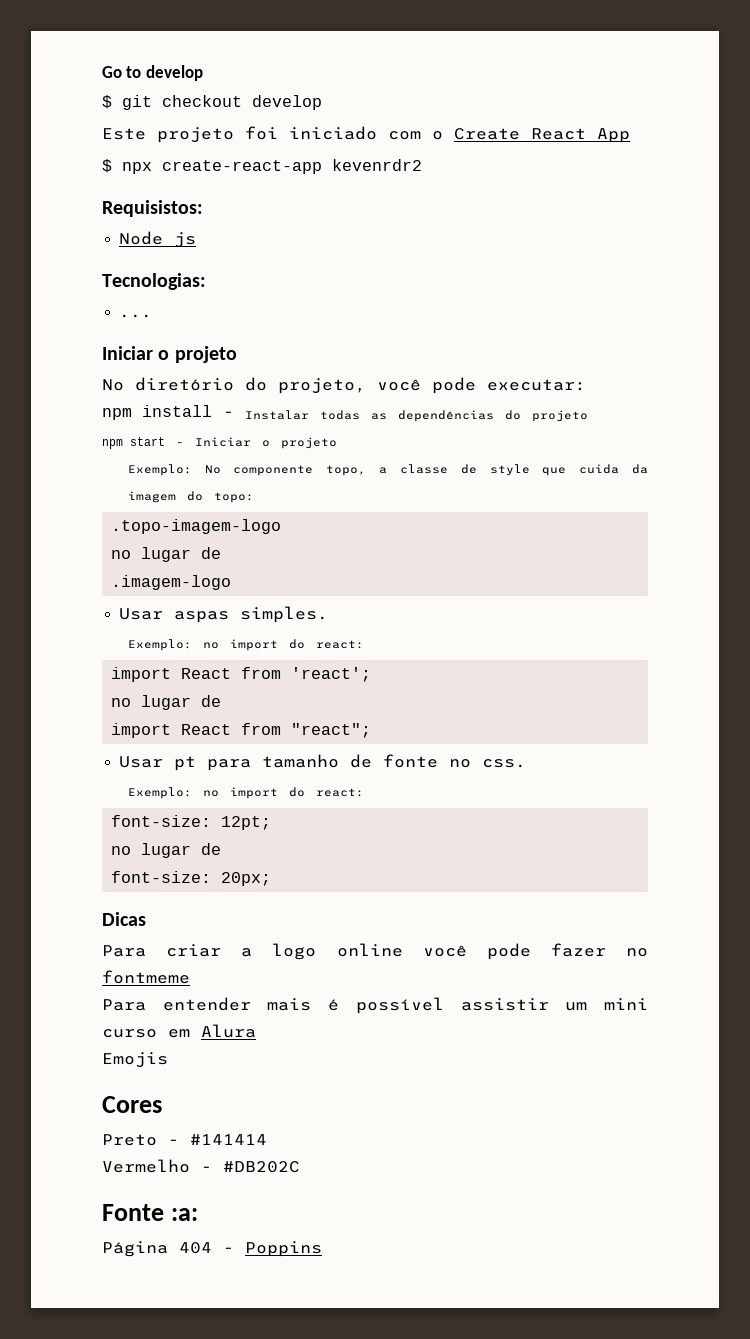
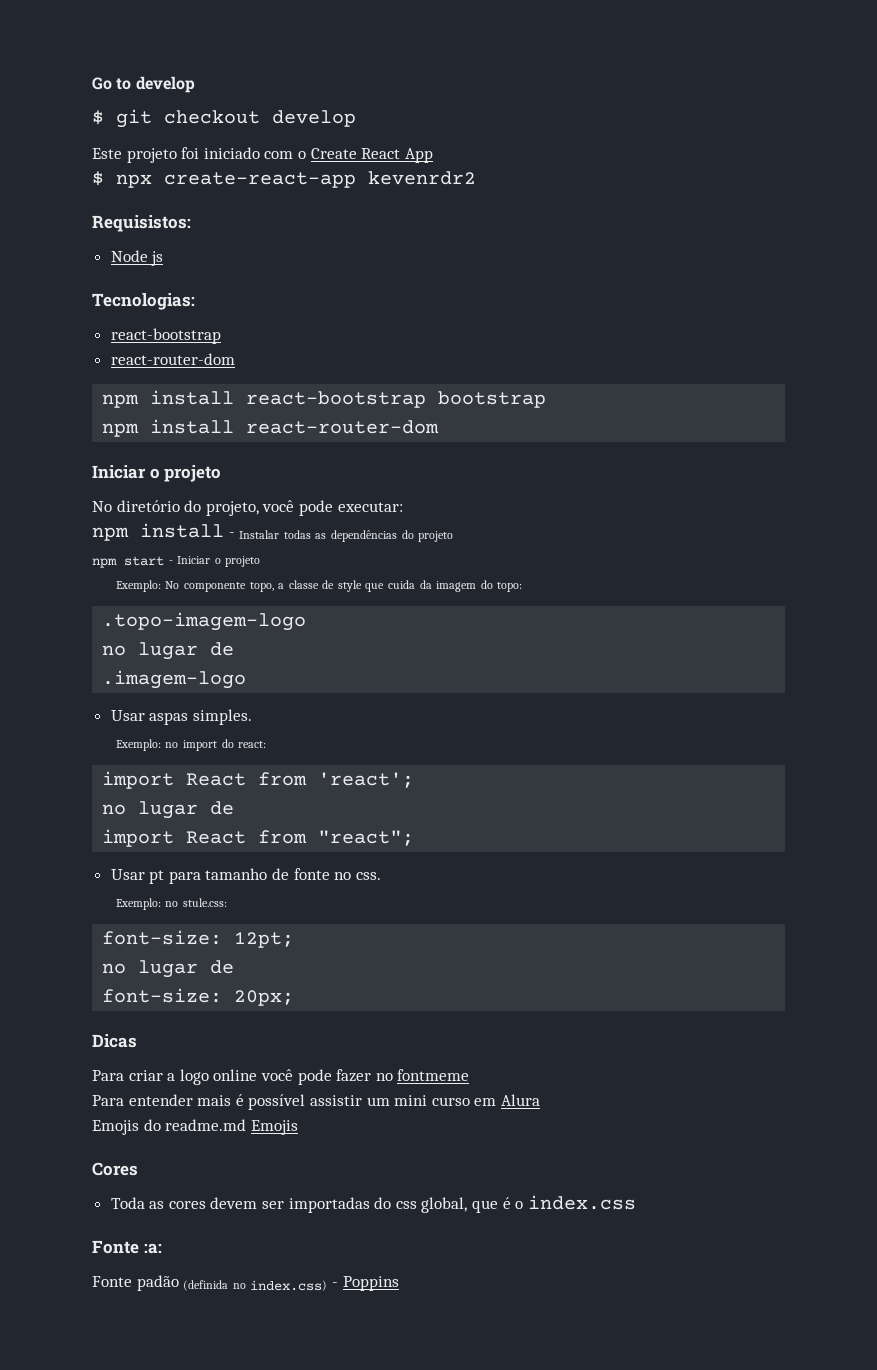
  Tecnologias:
- ...
+ react-bootstrap
+ react-router-dom
+ npm install react-bootstrap bootstrap
+ npm install react-router-dom
  Usar pt para tamanho de fonte no css.
- Exemplo: no import do react:
+ Exemplo: no stule.css:
- Emojis
+ Emojis do readme.md Emojis
  Cores
- Preto - #141414
- Vermelho - #DB202C
+ Toda as cores devem ser importadas do css global, que é o index.css
  Fonte :a:
- Página 404 - Poppins
+ Fonte padão (definida no index.css) - Poppins

